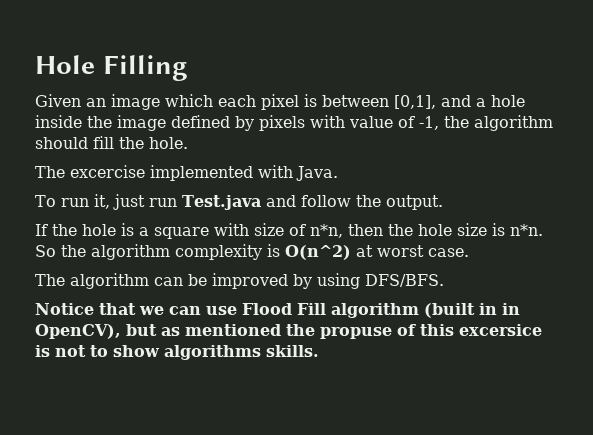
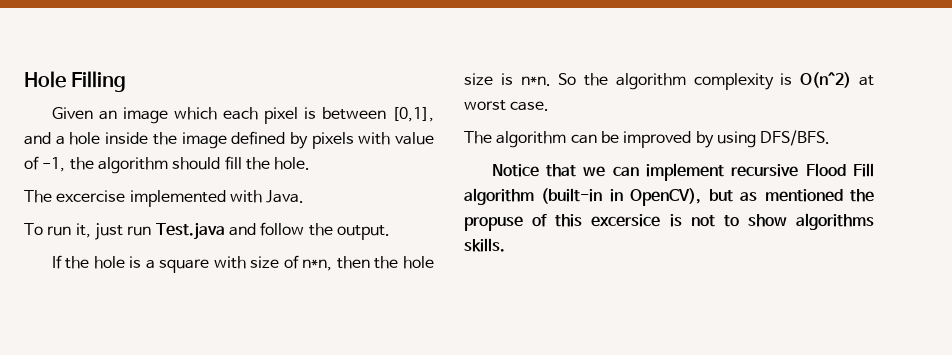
- Notice that we can use Flood Fill algorithm (built in in OpenCV), but as mentioned the propuse of this excersice is not to show algorithms skills.
+ Notice that we can implement recursive Flood Fill algorithm (built-in in OpenCV), but as mentioned the propuse of this excersice is not to show algorithms skills.

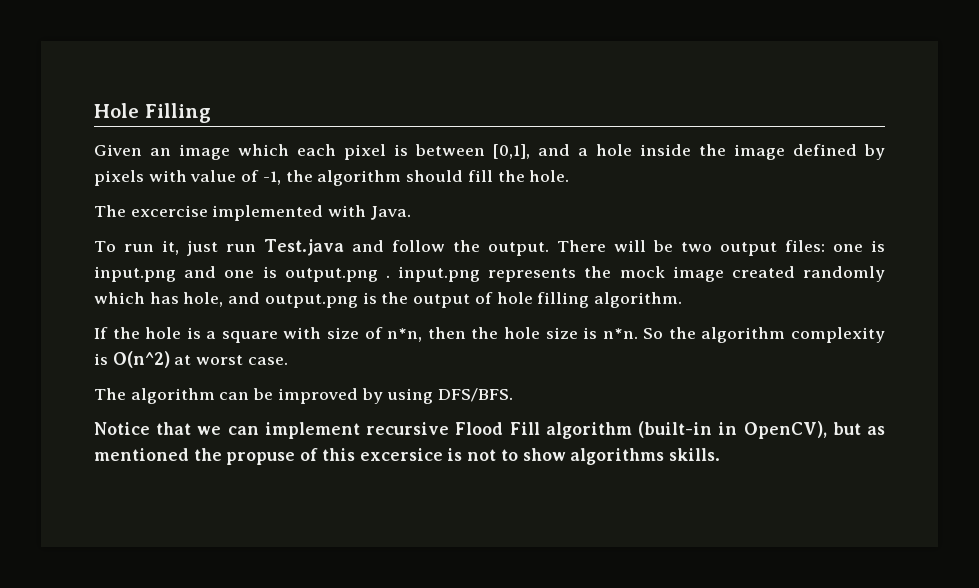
+ There will be two output files: one is input.png and one is output.png . input.png represents the mock image created randomly which has hole, and output.png is the output of hole filling algorithm.

